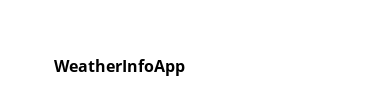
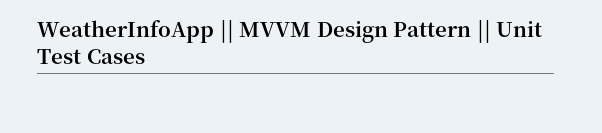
- WeatherInfoApp
+ WeatherInfoApp || MVVM Design Pattern || Unit Test Cases

